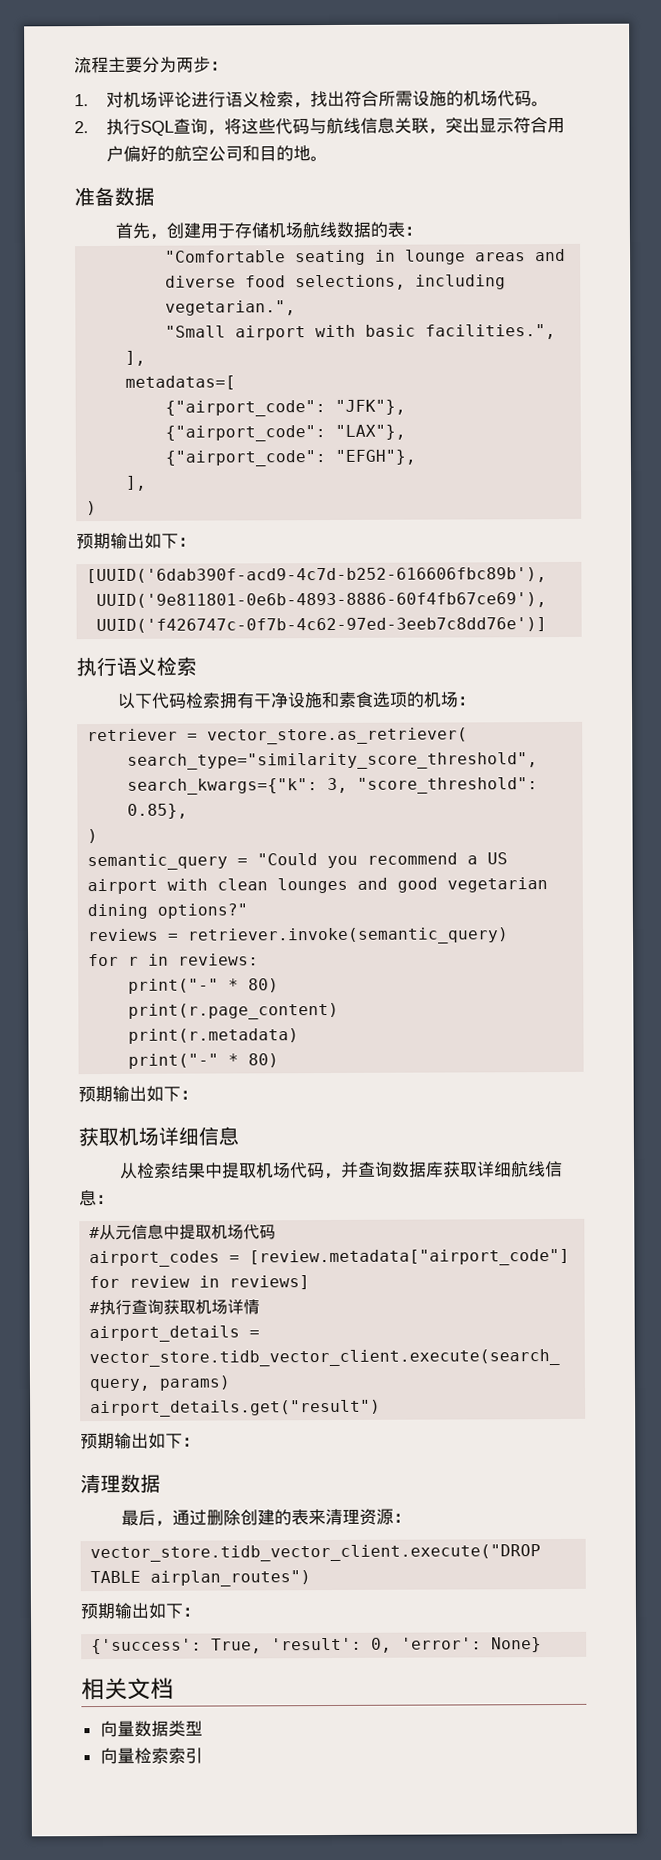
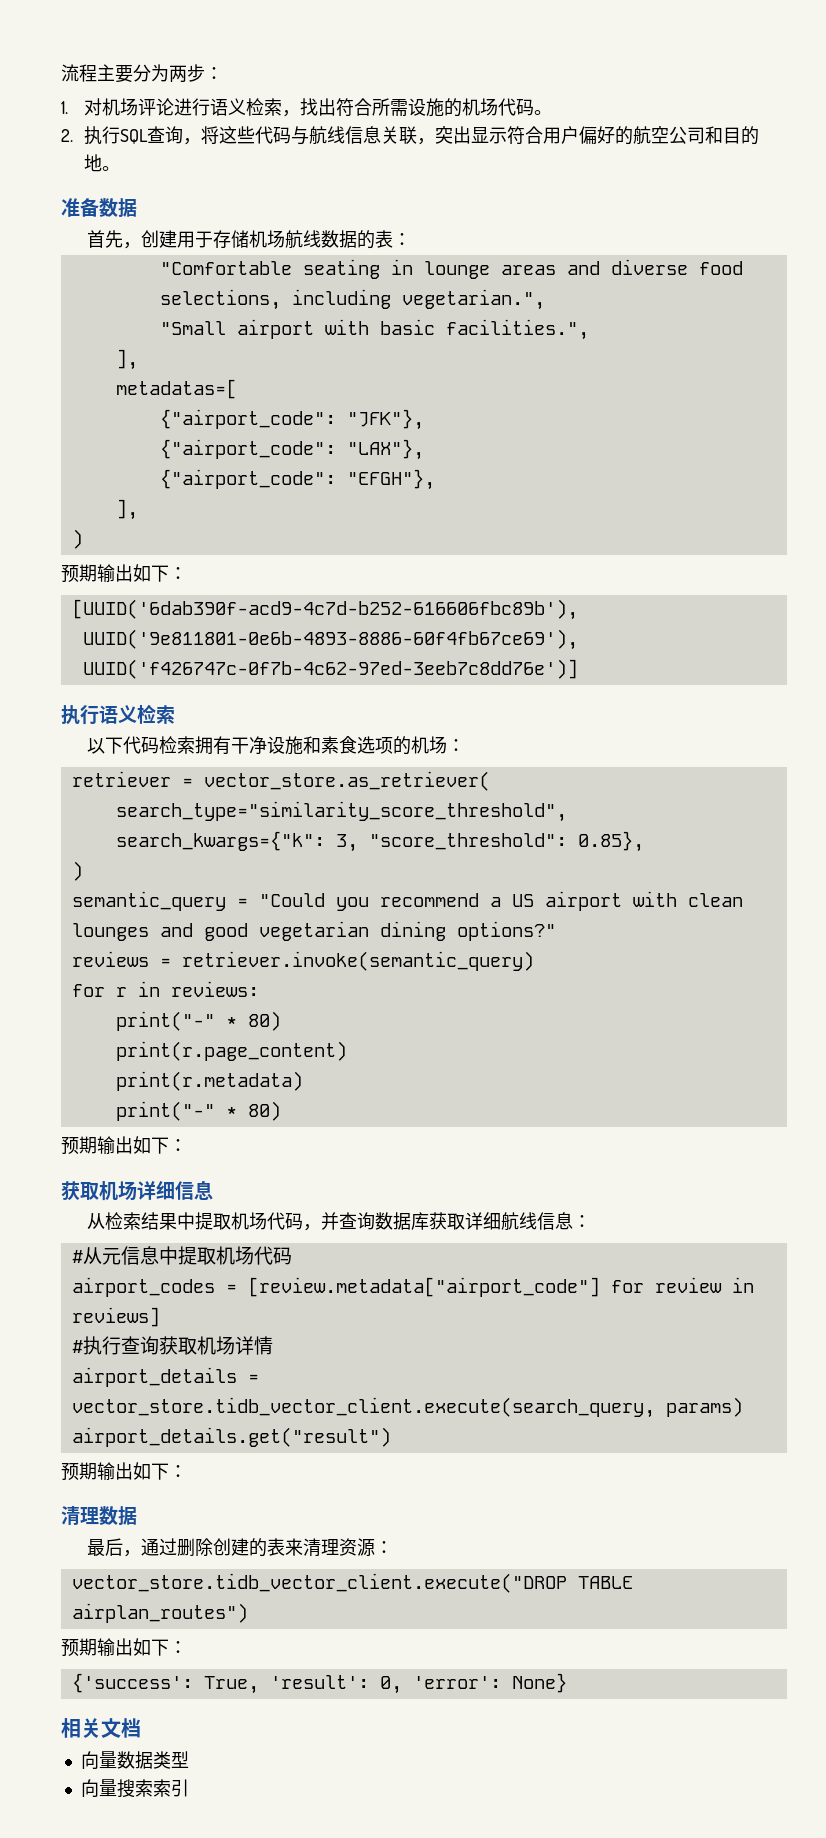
- 向量检索索引
+ 向量搜索索引

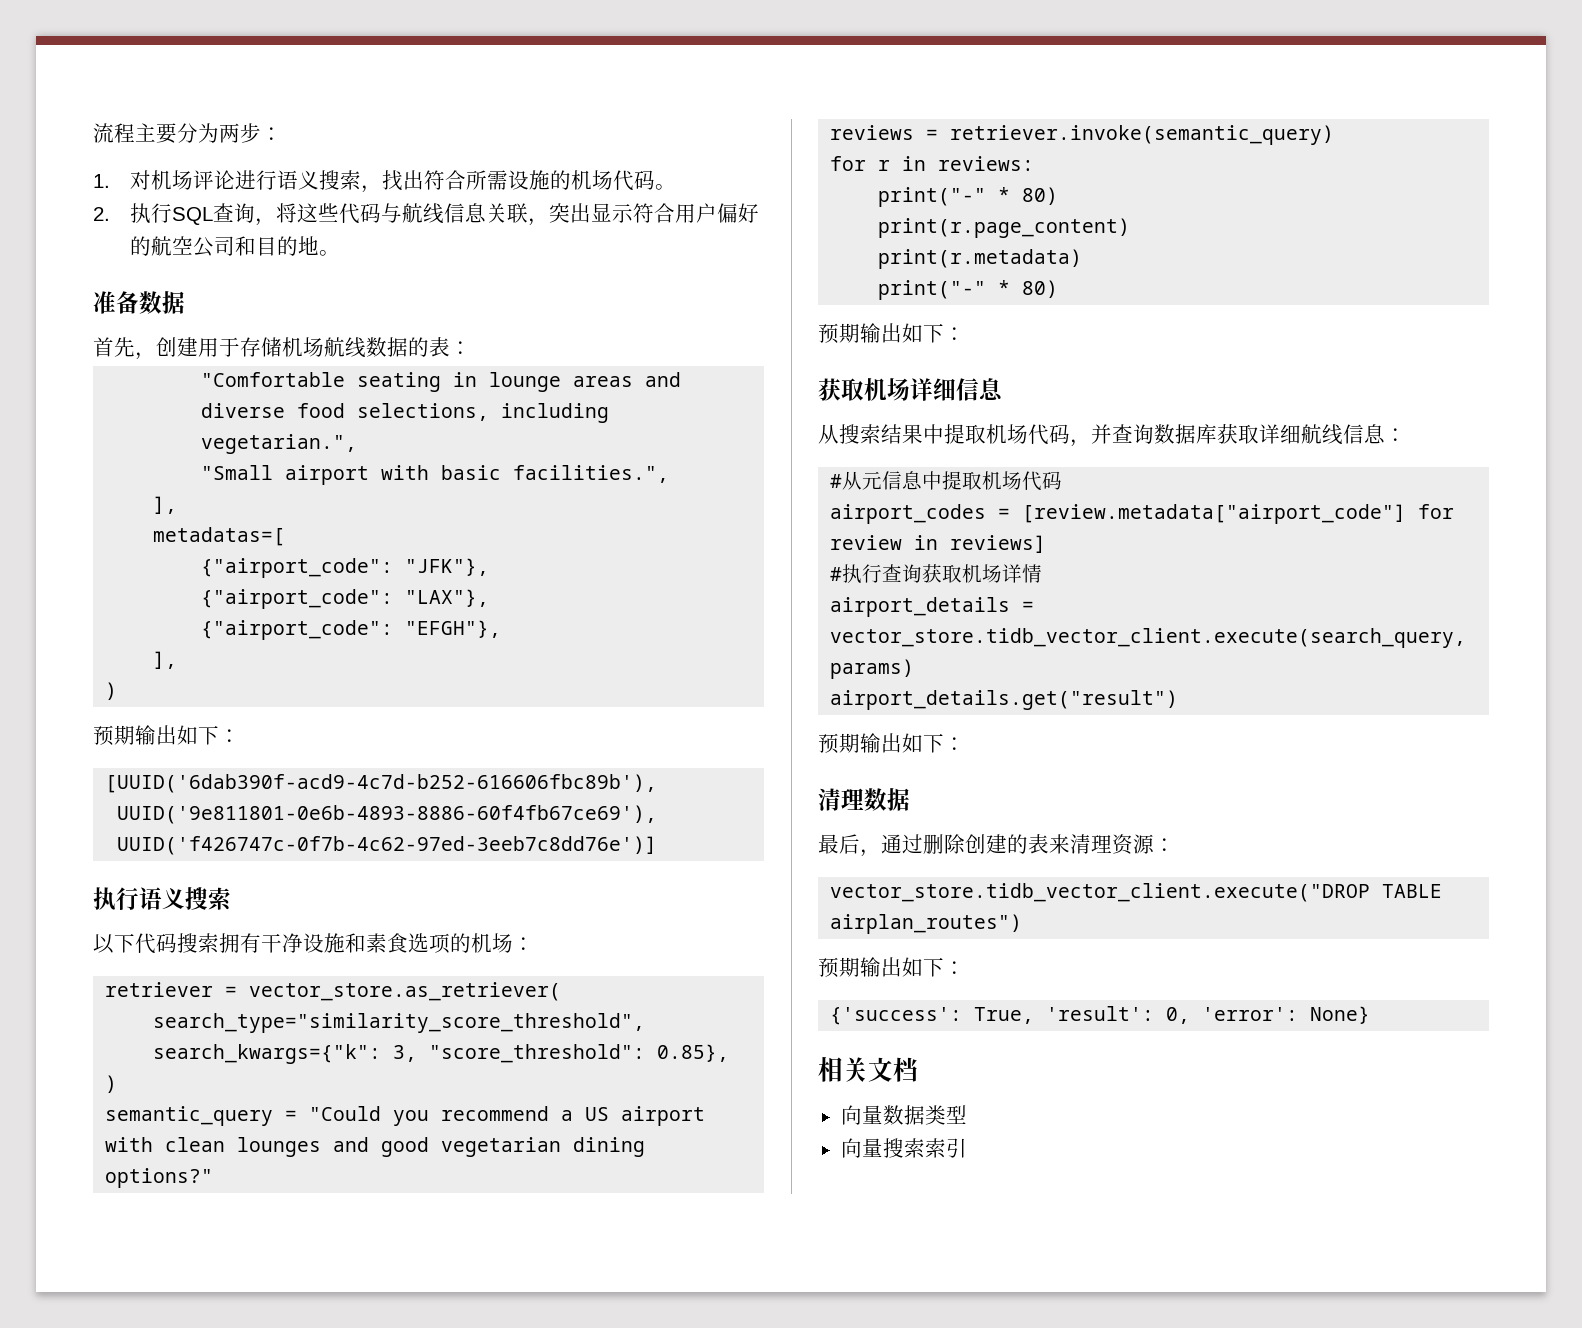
- 1.对机场评论进行语义检索，找出符合所需设施的机场代码。
+ 1.对机场评论进行语义搜索，找出符合所需设施的机场代码。
- 执行语义检索
+ 执行语义搜索
- 以下代码检索拥有干净设施和素食选项的机场：
+ 以下代码搜索拥有干净设施和素食选项的机场：
- 从检索结果中提取机场代码，并查询数据库获取详细航线信息：
+ 从搜索结果中提取机场代码，并查询数据库获取详细航线信息：

